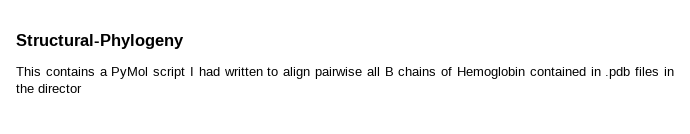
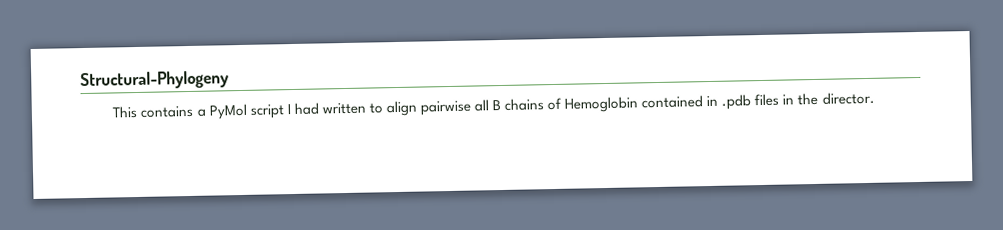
- This contains a PyMol script I had written to align pairwise all B chains of Hemoglobin contained in .pdb files in the director
+ This contains a PyMol script I had written to align pairwise all B chains of Hemoglobin contained in .pdb files in the director.

